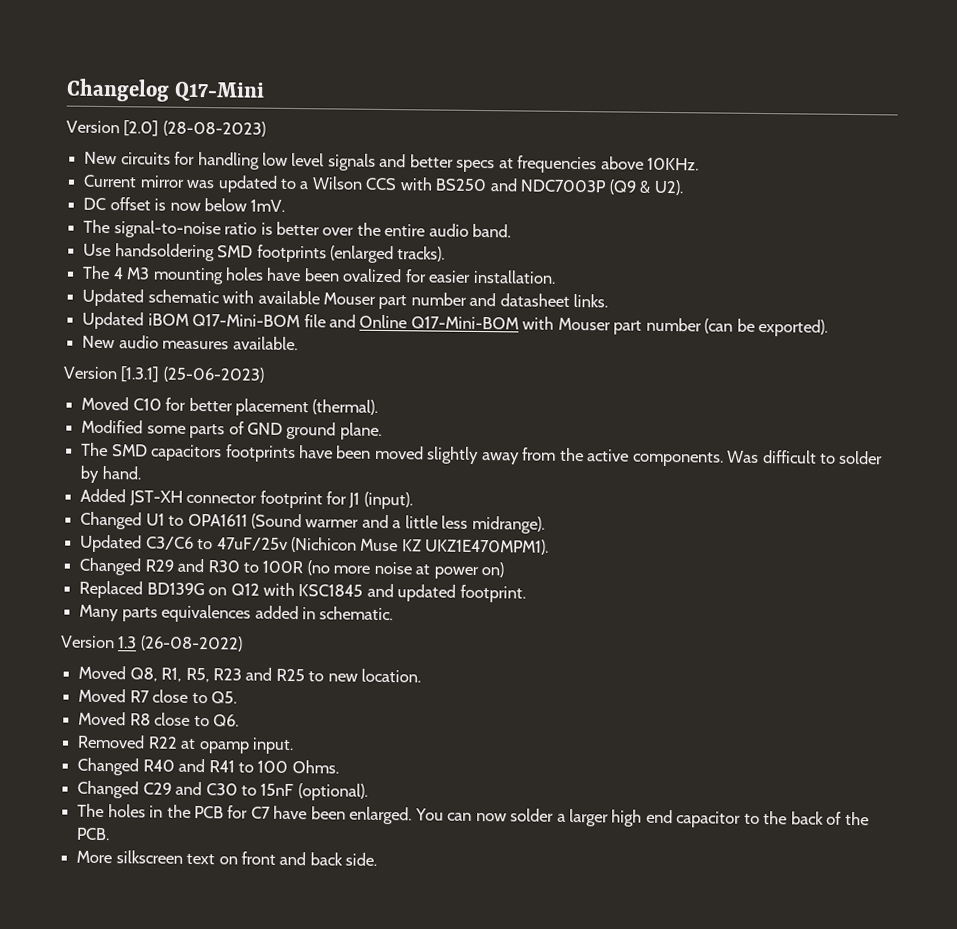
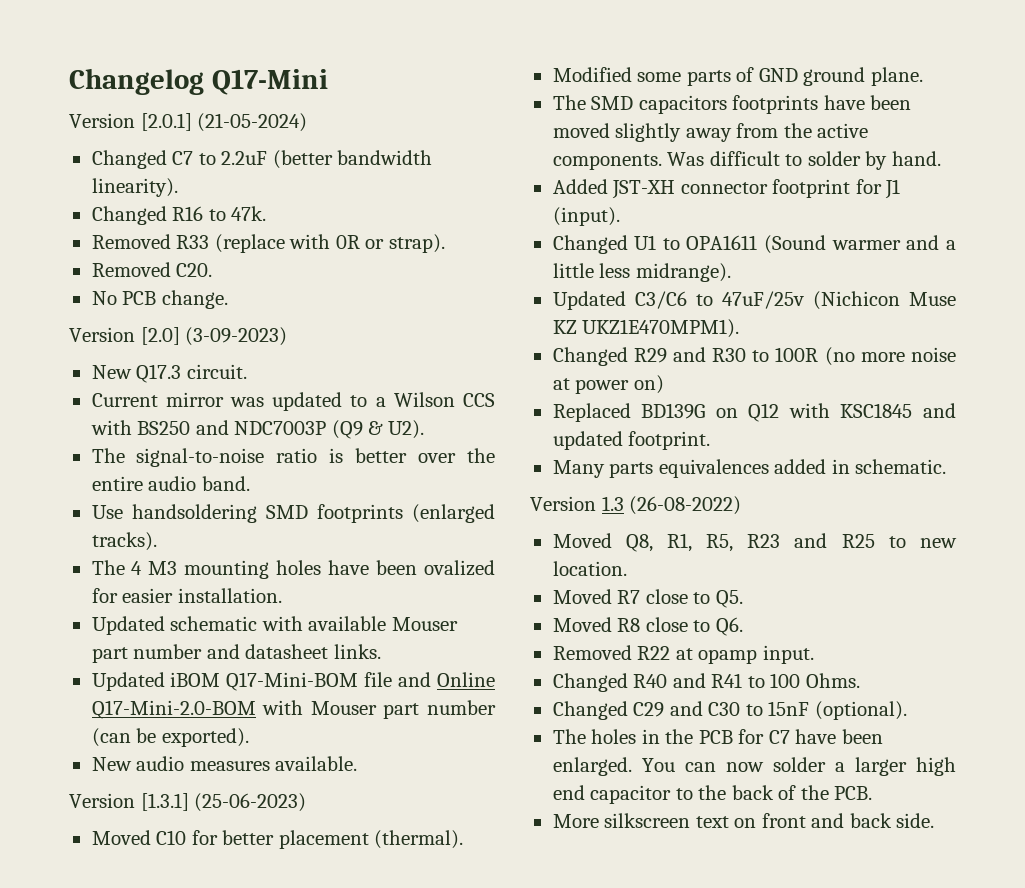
+ Version [2.0.1] (21-05-2024)
+ Changed C7 to 2.2uF (better bandwidth linearity).
+ Changed R16 to 47k.
+ Removed R33 (replace with 0R or strap).
+ Removed C20.
+ No PCB change.
- Version [2.0] (28-08-2023)
- New circuits for handling low level signals and better specs at frequencies above 10KHz.
+ Version [2.0] (3-09-2023)
+ New Q17.3 circuit.
- DC offset is now below 1mV.
- Updated iBOM Q17-Mini-BOM file and Online Q17-Mini-BOM with Mouser part number (can be exported).
+ Updated iBOM Q17-Mini-BOM file and Online Q17-Mini-2.0-BOM with Mouser part number (can be exported).

